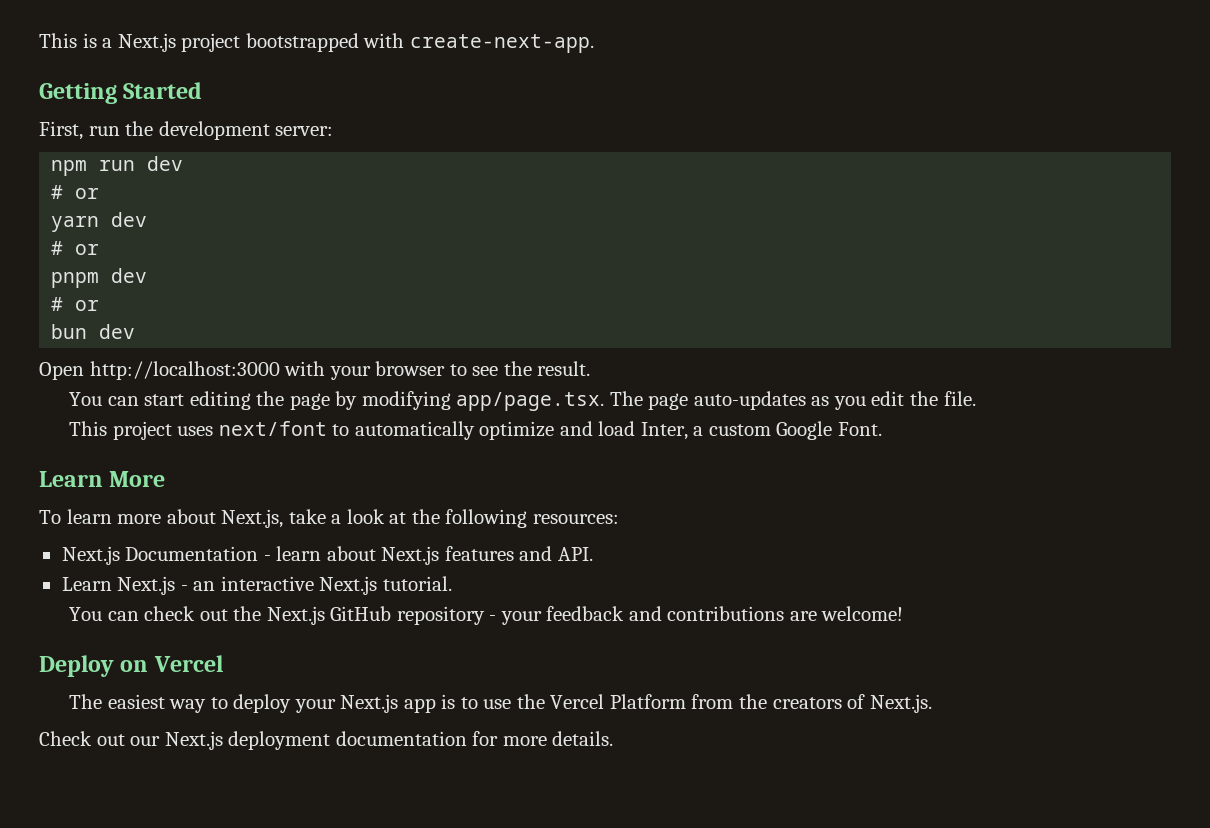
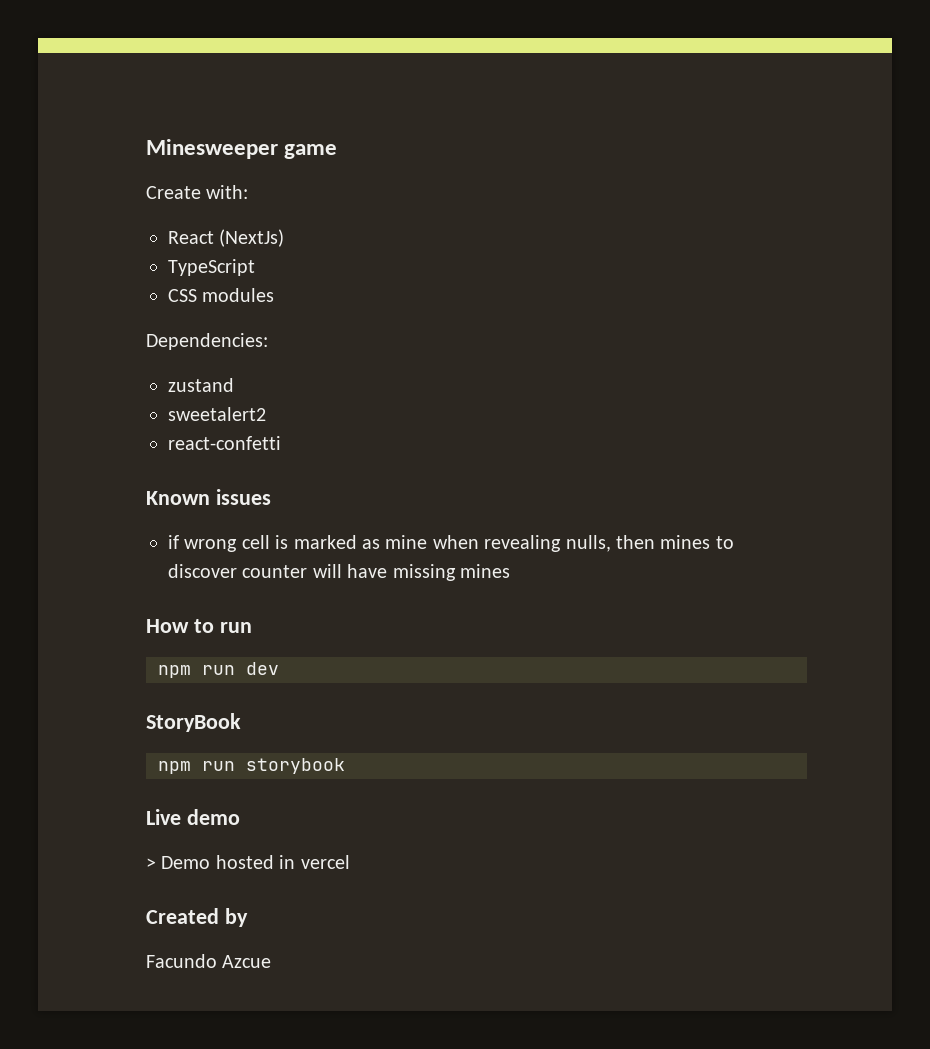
- This is a Next.js project bootstrapped with create-next-app.
- Getting Started
- First, run the development server:
+ Minesweeper game
+ Create with:
+ React (NextJs)
+ TypeScript
+ CSS modules
+ Dependencies:
+ zustand
+ sweetalert2
+ react-confetti
+ Known issues
+ if wrong cell is marked as mine when revealing nulls, then mines to discover counter will have missing mines
+ How to run
  npm run dev
- # or
- yarn dev
- # or
- pnpm dev
- # or
- bun dev
- Open http://localhost:3000 with your browser to see the result.
- You can start editing the page by modifying app/page.tsx. The page auto-updates as you edit the file.
- This project uses next/font to automatically optimize and load Inter, a custom Google Font.
- Learn More
- To learn more about Next.js, take a look at the following resources:
- Next.js Documentation - learn about Next.js features and API.
- Learn Next.js - an interactive Next.js tutorial.
- You can check out the Next.js GitHub repository - your feedback and contributions are welcome!
- Deploy on Vercel
- The easiest way to deploy your Next.js app is to use the Vercel Platform from the creators of Next.js.
- Check out our Next.js deployment documentation for more details.
+ StoryBook
+ npm run storybook
+ Live demo
+ > Demo hosted in vercel
+ Created by
+ Facundo Azcue

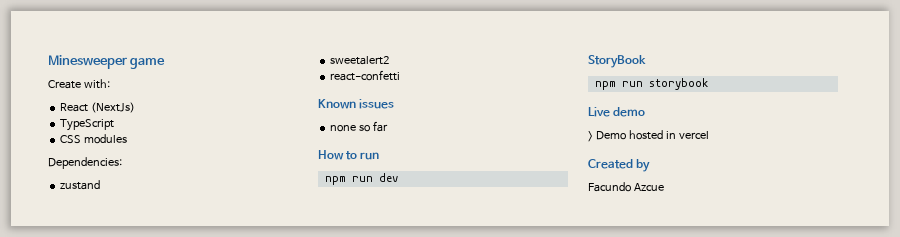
- if wrong cell is marked as mine when revealing nulls, then mines to discover counter will have missing mines
+ none so far

